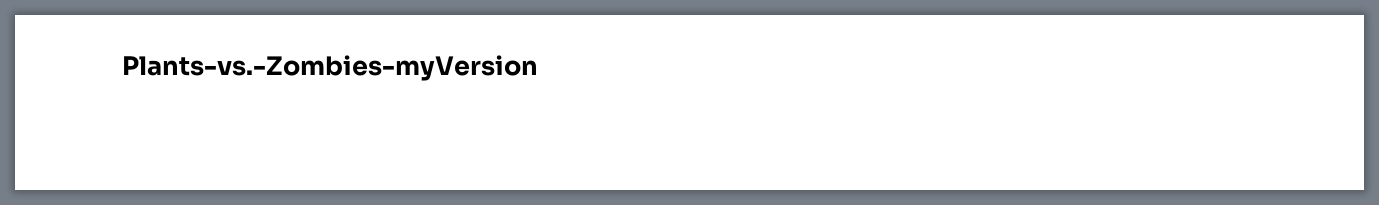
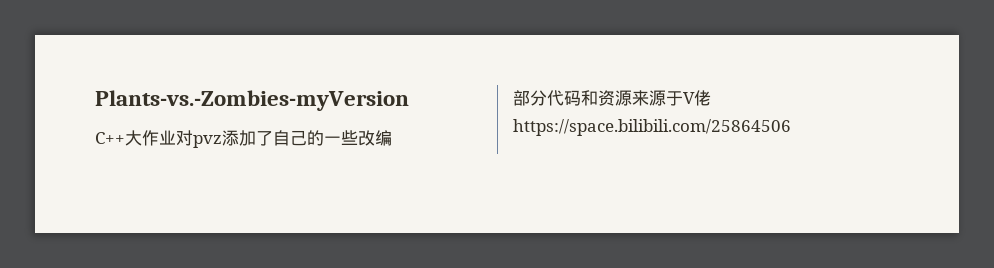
+ C++大作业对pvz添加了自己的一些改编
+ 部分代码和资源来源于V佬https://space.bilibili.com/25864506

